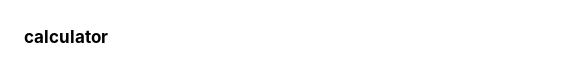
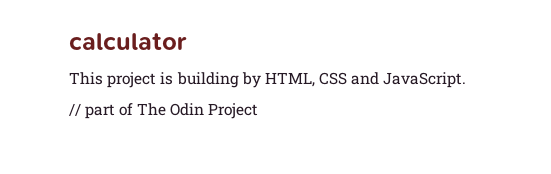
+ This project is building by HTML, CSS and JavaScript.
+ // part of The Odin Project

